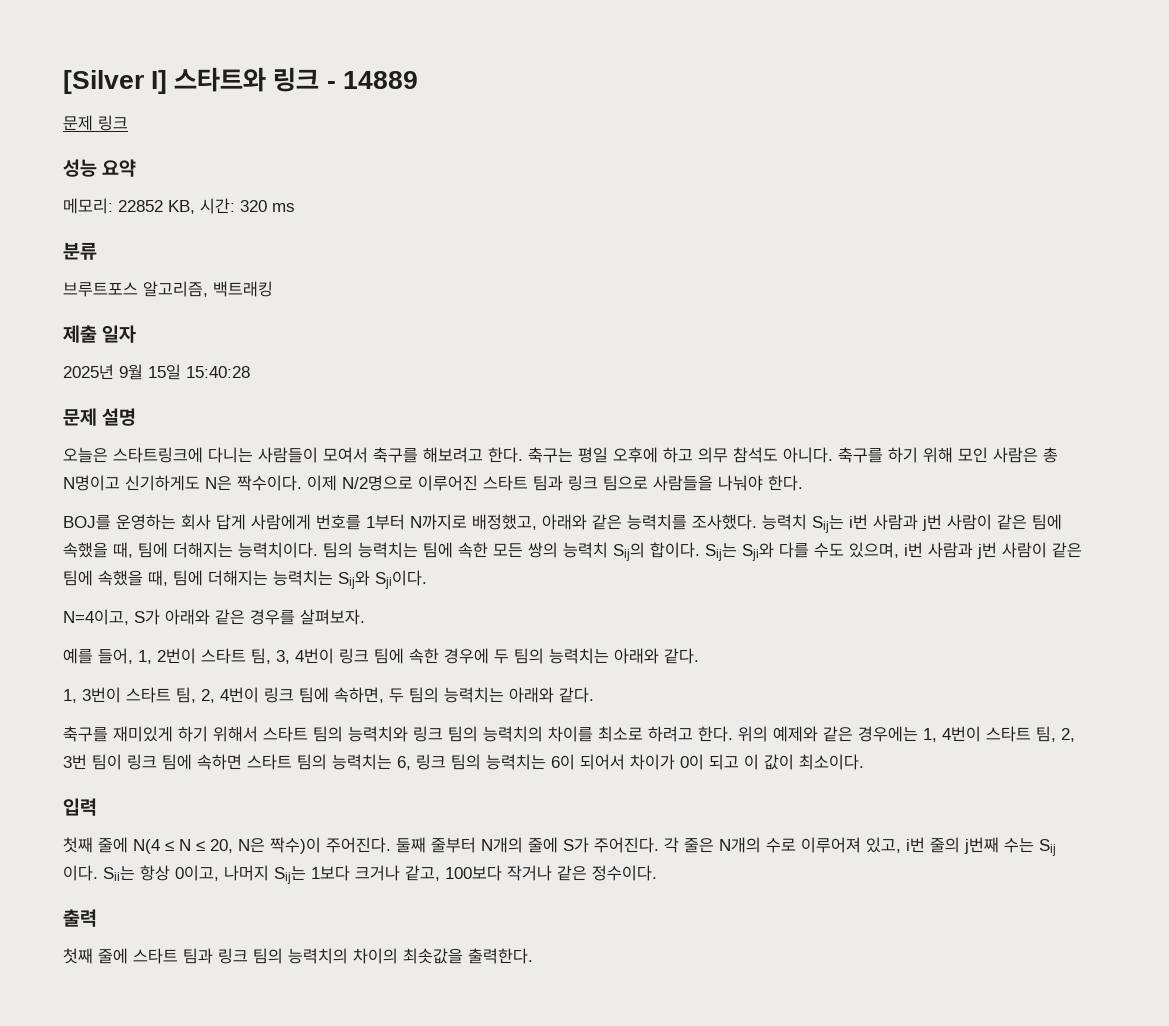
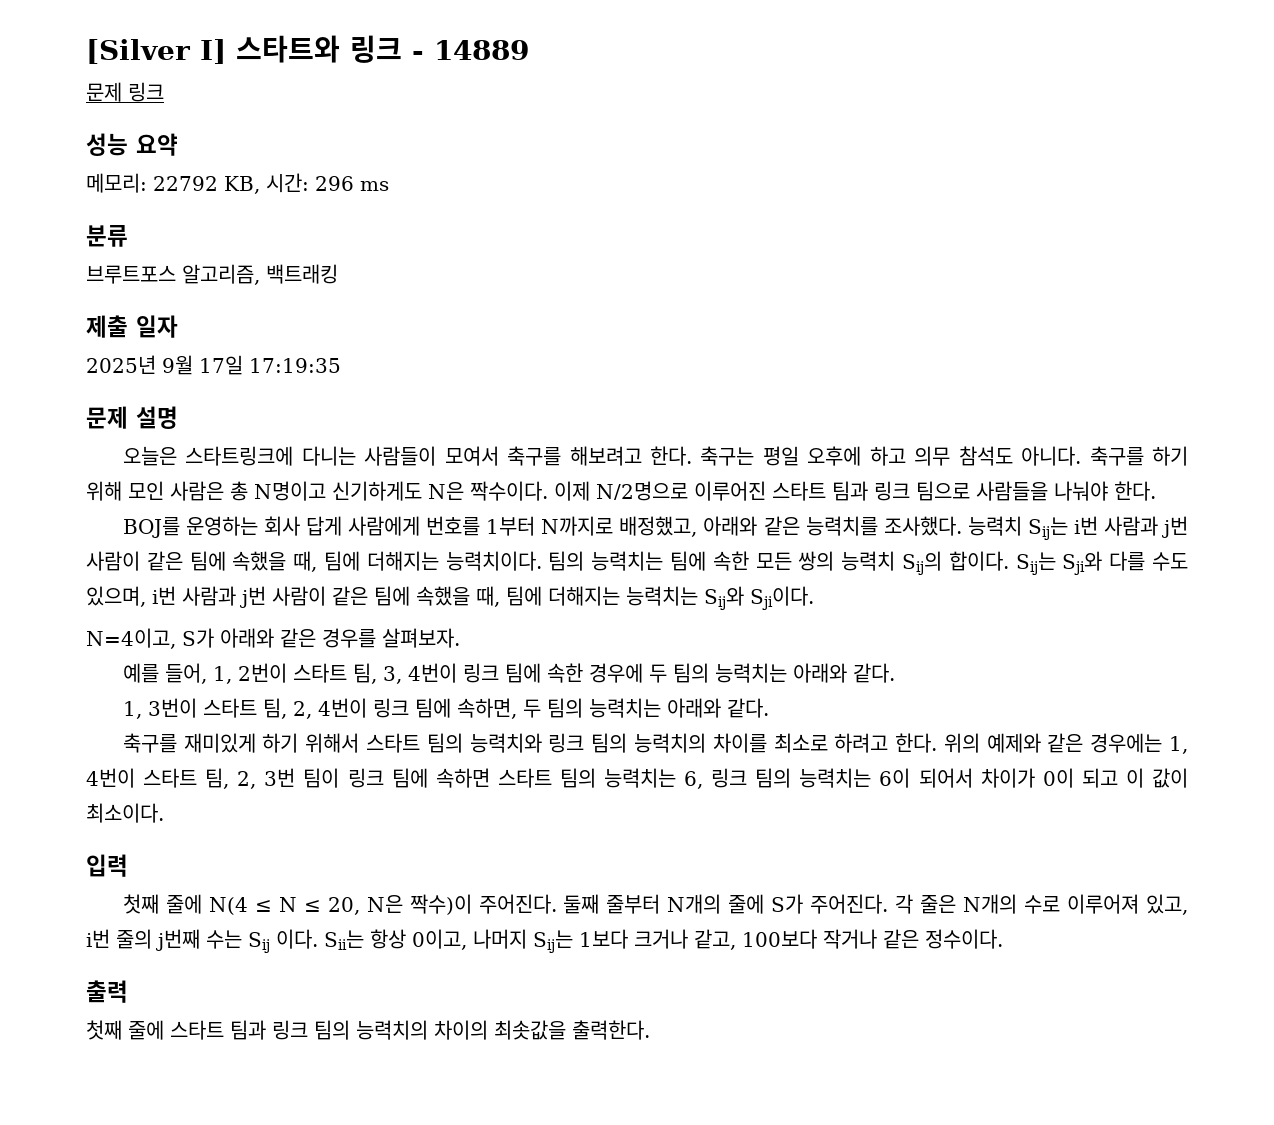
- 메모리: 22852 KB, 시간: 320 ms
+ 메모리: 22792 KB, 시간: 296 ms
- 2025년 9월 15일 15:40:28
+ 2025년 9월 17일 17:19:35

